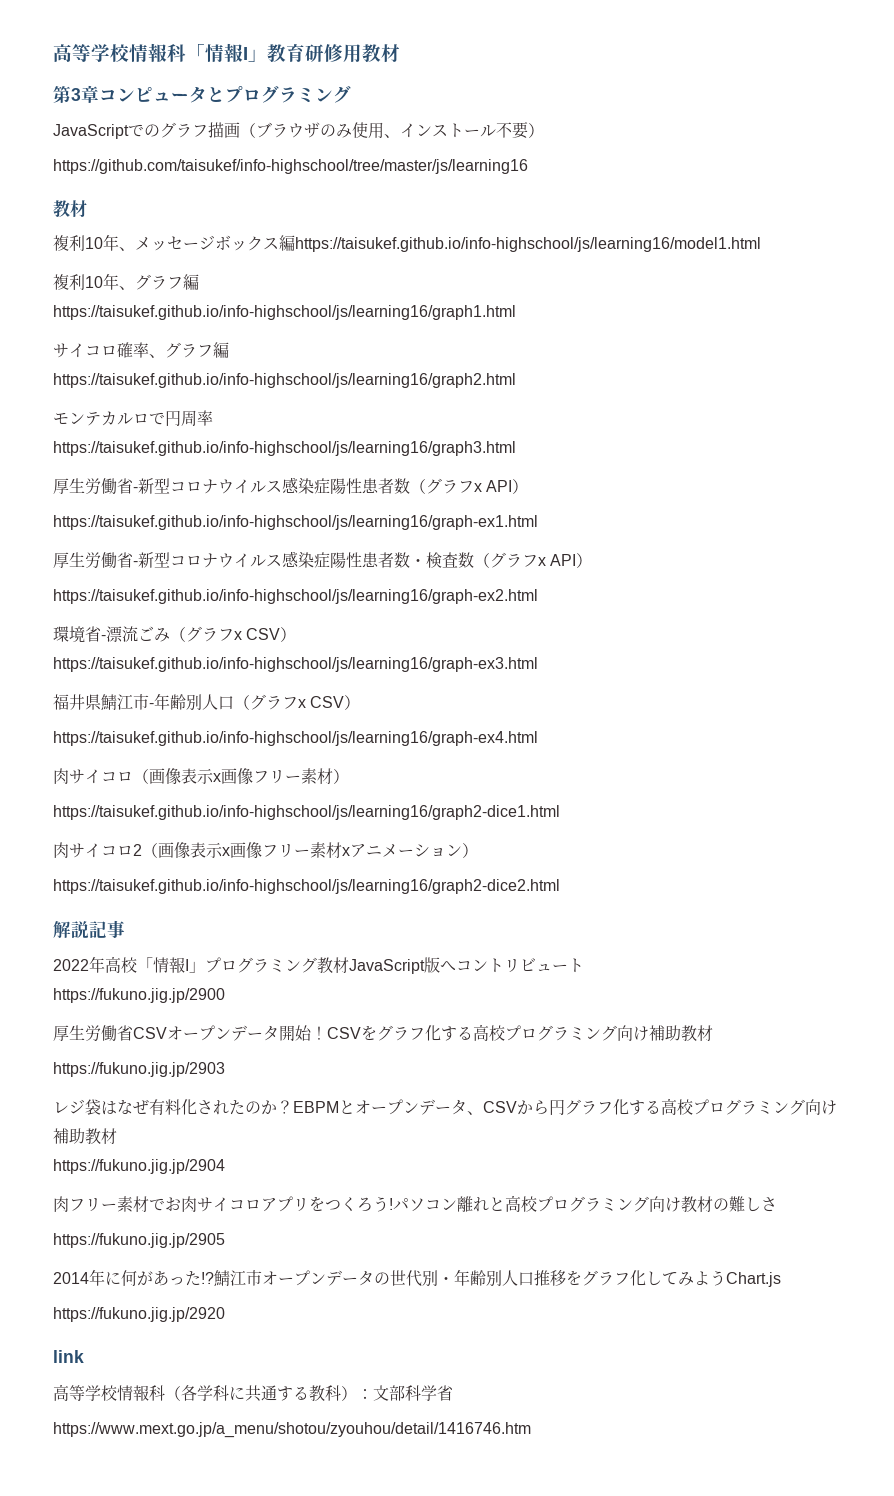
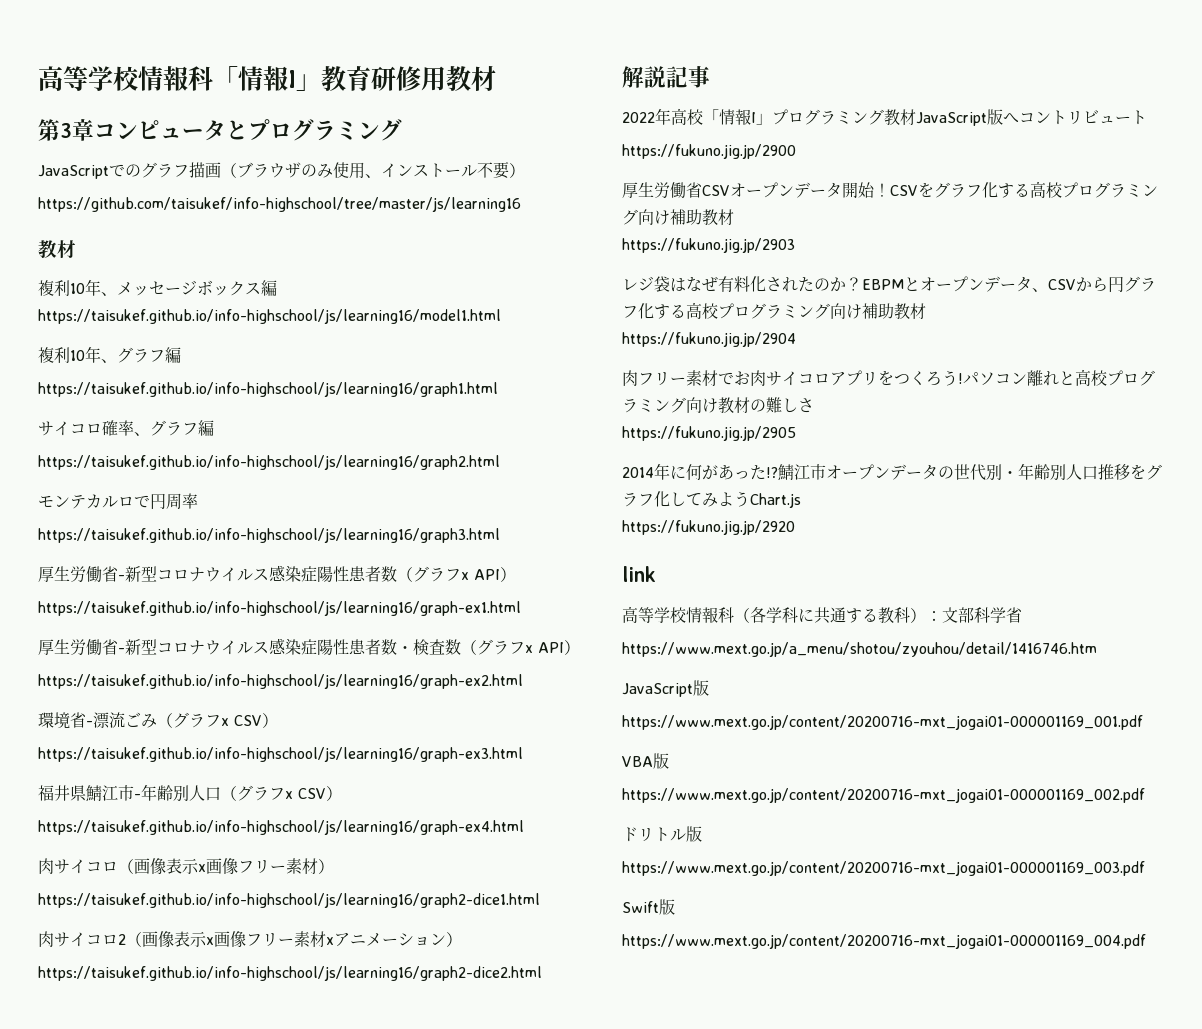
  https://www.mext.go.jp/a_menu/shotou/zyouhou/detail/1416746.htm
+ JavaScript版
+ https://www.mext.go.jp/content/20200716-mxt_jogai01-000001169_001.pdf
+ VBA版
+ https://www.mext.go.jp/content/20200716-mxt_jogai01-000001169_002.pdf
+ ドリトル版
+ https://www.mext.go.jp/content/20200716-mxt_jogai01-000001169_003.pdf
+ Swift版
+ https://www.mext.go.jp/content/20200716-mxt_jogai01-000001169_004.pdf

